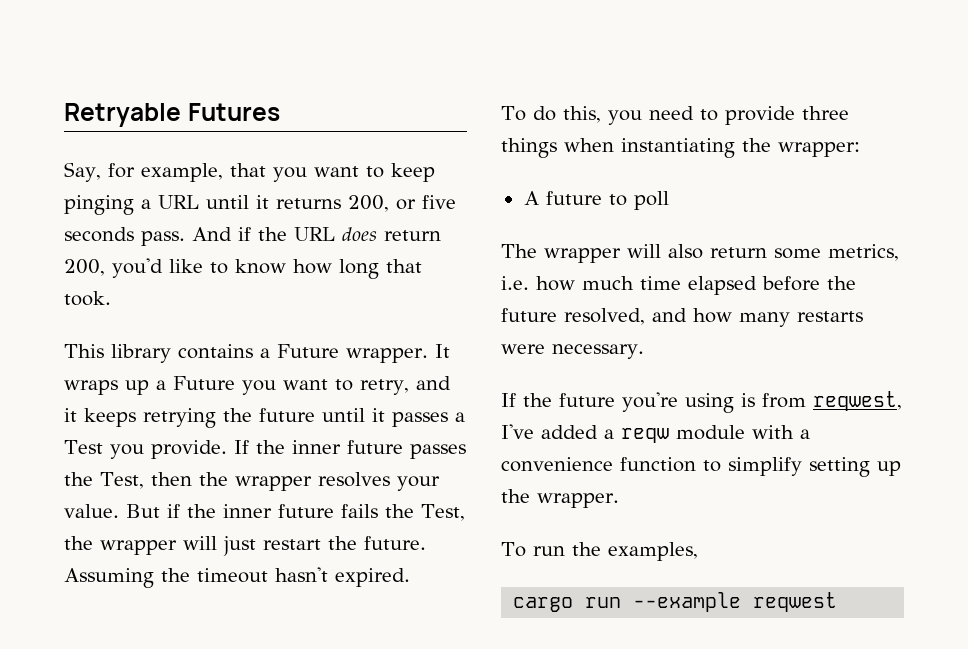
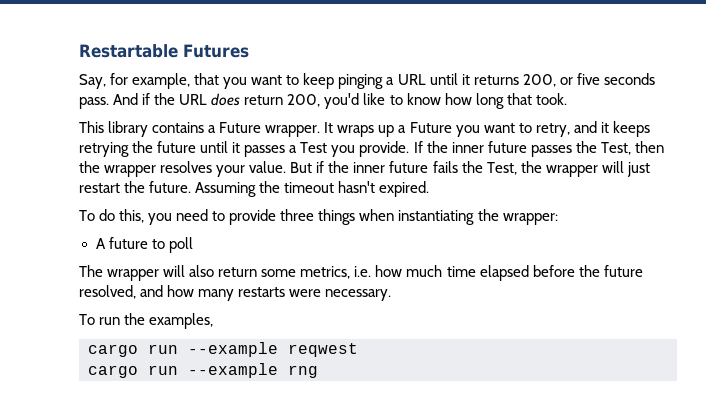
- Retryable Futures
+ Restartable Futures
- If the future you're using is from reqwest, I've added a reqw module with a convenience function to simplify setting up the wrapper.
+ cargo run --example rng

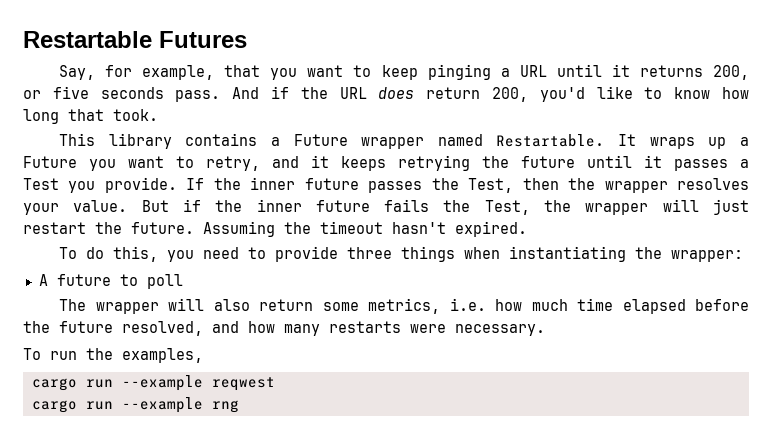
- This library contains a Future wrapper.
+ This library contains a Future wrapper named Restartable.

